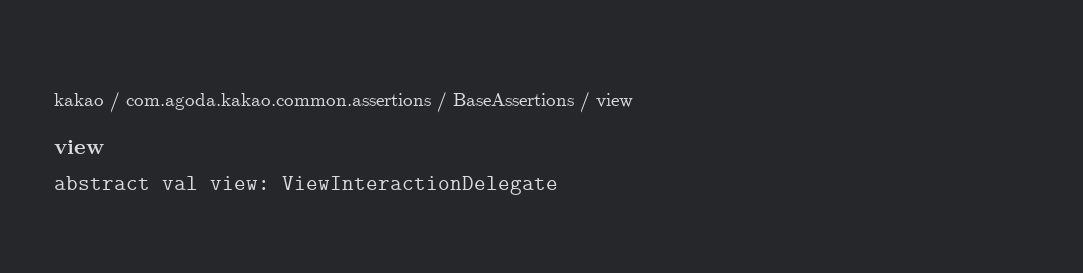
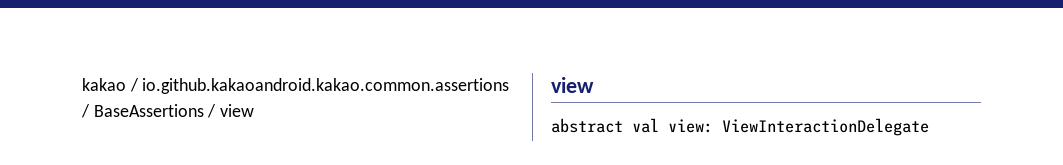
- kakao / com.agoda.kakao.common.assertions / BaseAssertions / view
+ kakao / io.github.kakaoandroid.kakao.common.assertions / BaseAssertions / view

